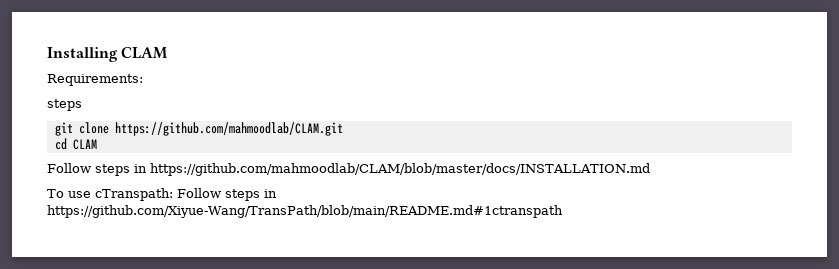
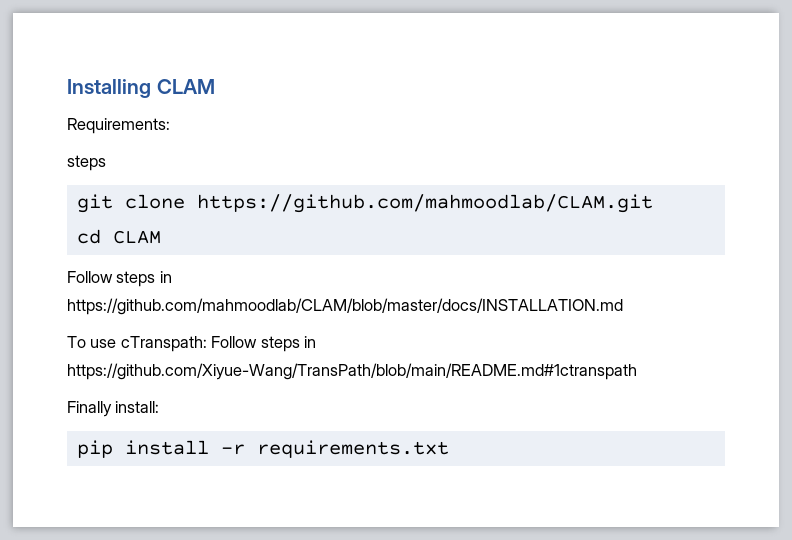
+ Finally install:
+ pip install -r requirements.txt

